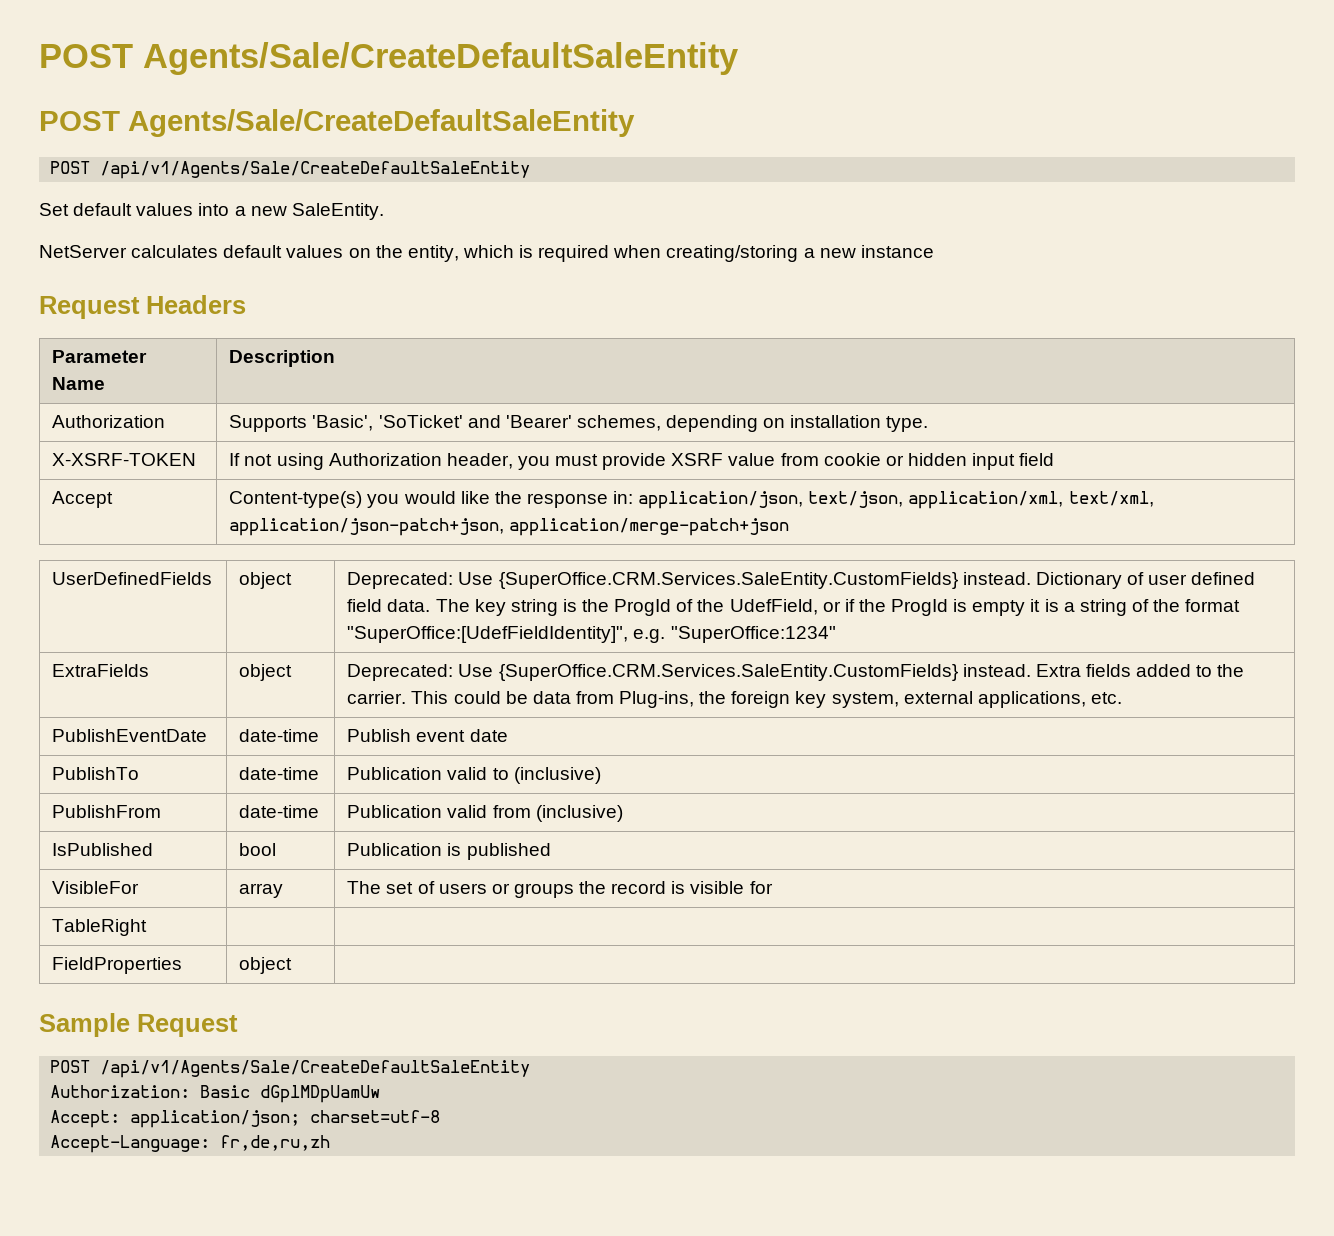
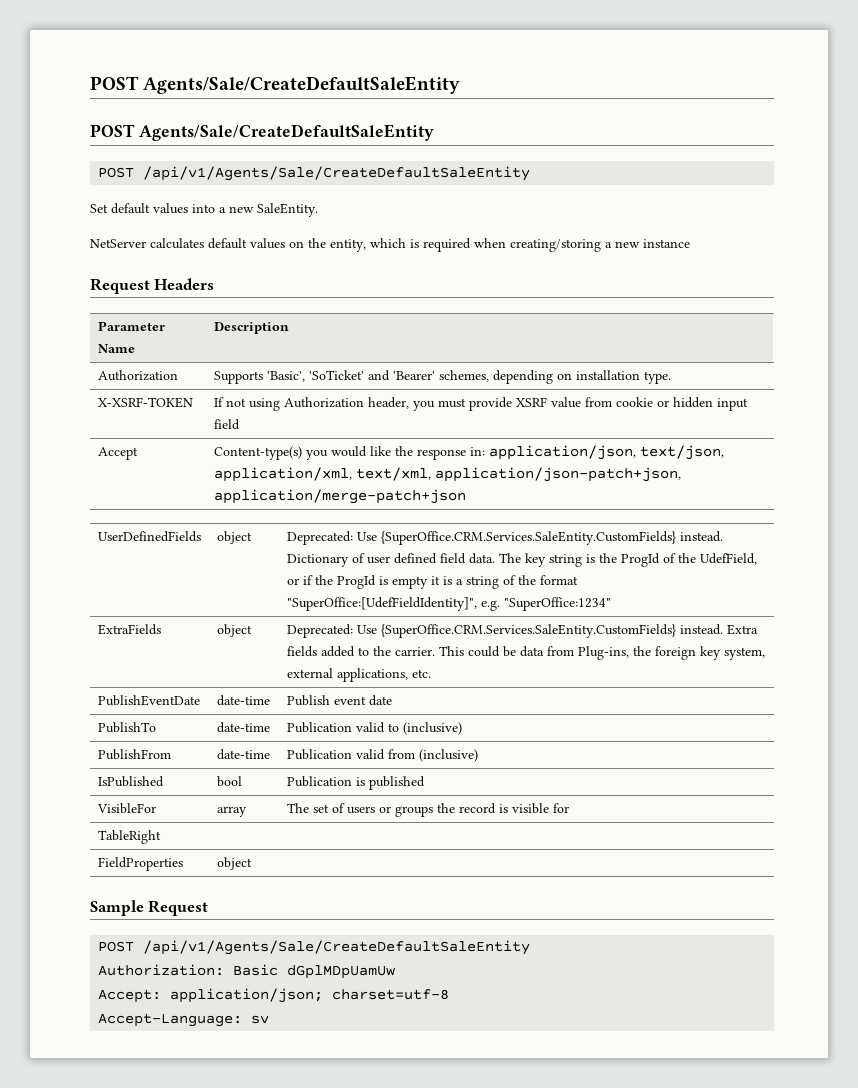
- Accept-Language: fr,de,ru,zh
+ Accept-Language: sv

